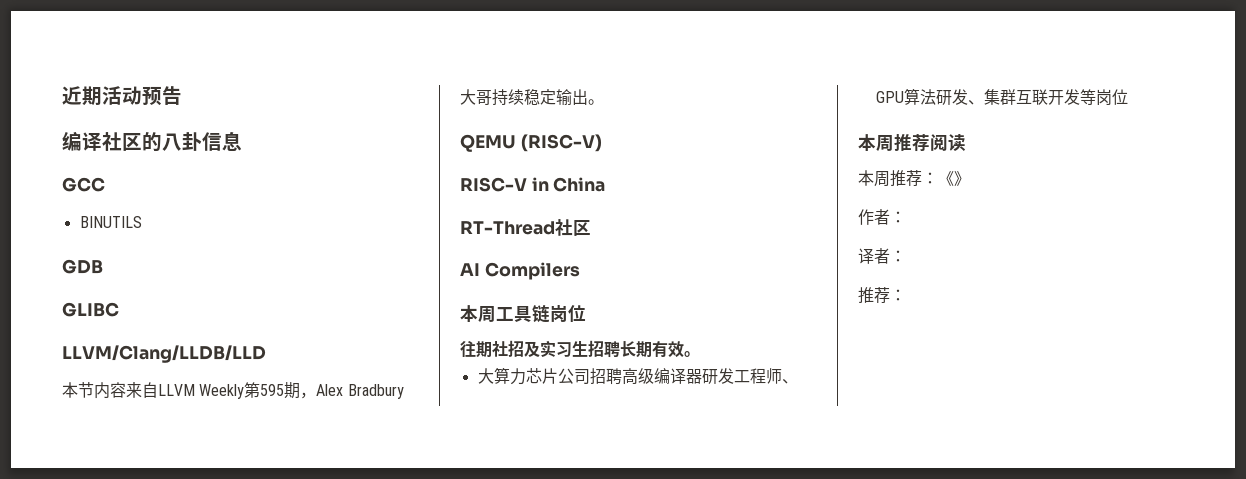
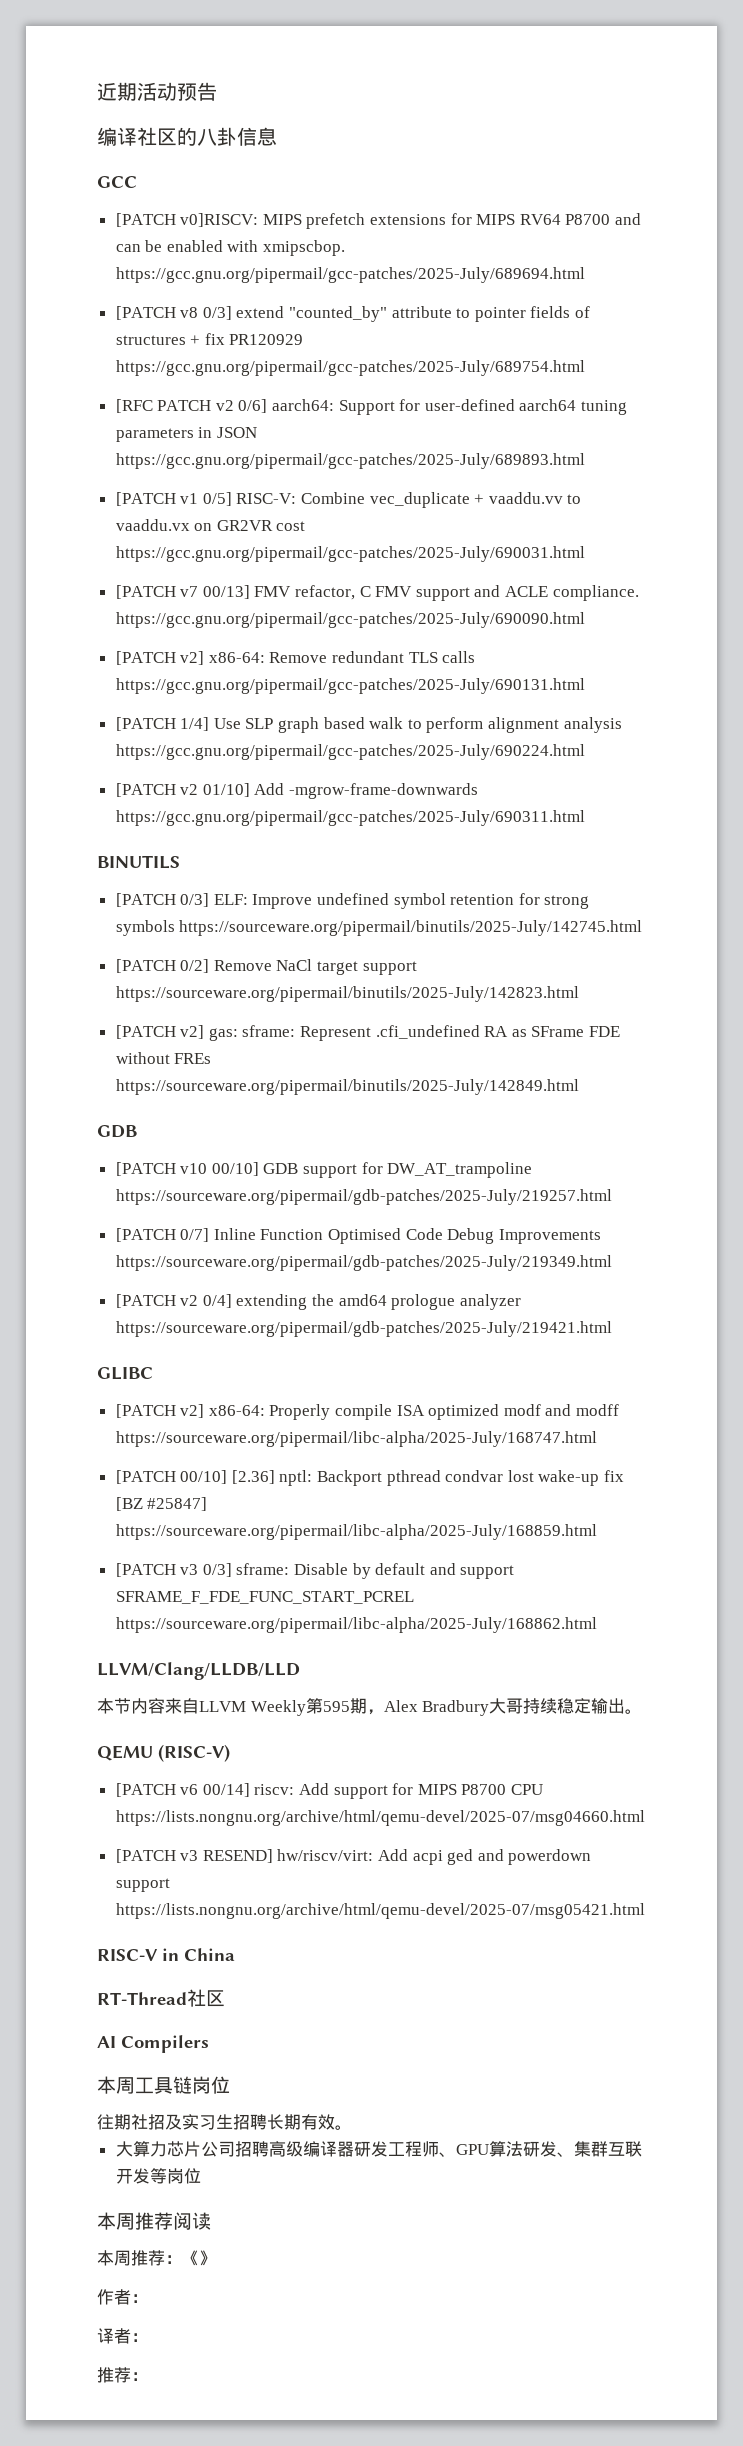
+ [PATCH v0]RISCV: MIPS prefetch extensions for MIPS RV64 P8700 and can be enabled with xmipscbop. https://gcc.gnu.org/pipermail/gcc-patches/2025-July/689694.html
+ [PATCH v8 0/3] extend "counted_by" attribute to pointer fields of structures + fix PR120929 https://gcc.gnu.org/pipermail/gcc-patches/2025-July/689754.html
+ [RFC PATCH v2 0/6] aarch64: Support for user-defined aarch64 tuning parameters in JSON https://gcc.gnu.org/pipermail/gcc-patches/2025-July/689893.html
+ [PATCH v1 0/5] RISC-V: Combine vec_duplicate + vaaddu.vv to vaaddu.vx on GR2VR cost https://gcc.gnu.org/pipermail/gcc-patches/2025-July/690031.html
+ [PATCH v7 00/13] FMV refactor, C FMV support and ACLE compliance. https://gcc.gnu.org/pipermail/gcc-patches/2025-July/690090.html
+ [PATCH v2] x86-64: Remove redundant TLS calls https://gcc.gnu.org/pipermail/gcc-patches/2025-July/690131.html
+ [PATCH 1/4] Use SLP graph based walk to perform alignment analysis https://gcc.gnu.org/pipermail/gcc-patches/2025-July/690224.html
+ [PATCH v2 01/10] Add -mgrow-frame-downwards https://gcc.gnu.org/pipermail/gcc-patches/2025-July/690311.html
  BINUTILS
+ [PATCH 0/3] ELF: Improve undefined symbol retention for strong symbols https://sourceware.org/pipermail/binutils/2025-July/142745.html
+ [PATCH 0/2] Remove NaCl target support https://sourceware.org/pipermail/binutils/2025-July/142823.html
+ [PATCH v2] gas: sframe: Represent .cfi_undefined RA as SFrame FDE without FREs https://sourceware.org/pipermail/binutils/2025-July/142849.html
  GDB
+ [PATCH v10 00/10] GDB support for DW_AT_trampoline https://sourceware.org/pipermail/gdb-patches/2025-July/219257.html
+ [PATCH 0/7] Inline Function Optimised Code Debug Improvements https://sourceware.org/pipermail/gdb-patches/2025-July/219349.html
+ [PATCH v2 0/4] extending the amd64 prologue analyzer https://sourceware.org/pipermail/gdb-patches/2025-July/219421.html
  GLIBC
+ [PATCH v2] x86-64: Properly compile ISA optimized modf and modff https://sourceware.org/pipermail/libc-alpha/2025-July/168747.html
+ [PATCH 00/10] [2.36] nptl: Backport pthread condvar lost wake-up fix [BZ #25847] https://sourceware.org/pipermail/libc-alpha/2025-July/168859.html
+ [PATCH v3 0/3] sframe: Disable by default and support SFRAME_F_FDE_FUNC_START_PCREL https://sourceware.org/pipermail/libc-alpha/2025-July/168862.html
+ [PATCH v6 00/14] riscv: Add support for MIPS P8700 CPU https://lists.nongnu.org/archive/html/qemu-devel/2025-07/msg04660.html
+ [PATCH v3 RESEND] hw/riscv/virt: Add acpi ged and powerdown support https://lists.nongnu.org/archive/html/qemu-devel/2025-07/msg05421.html

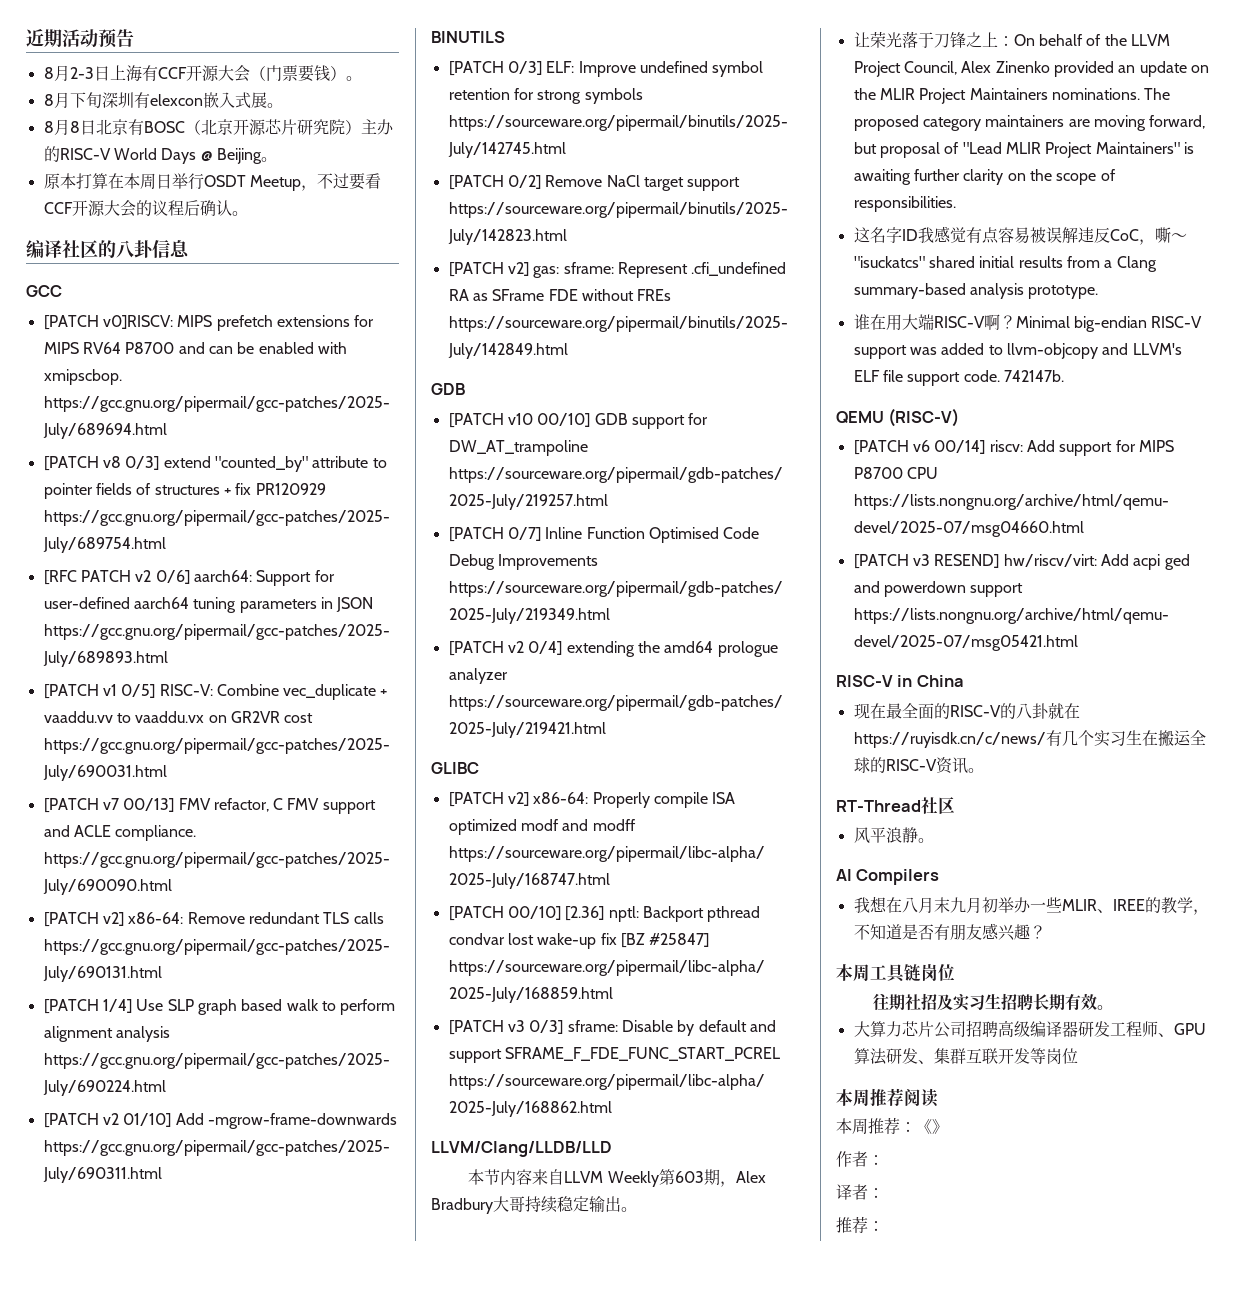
+ 8月2-3日上海有CCF开源大会（门票要钱）。
+ 8月下旬深圳有elexcon嵌入式展。
+ 8月8日北京有BOSC（北京开源芯片研究院）主办的RISC-V World Days @ Beijing。
+ 原本打算在本周日举行OSDT Meetup，不过要看CCF开源大会的议程后确认。
- 本节内容来自LLVM Weekly第595期，Alex Bradbury大哥持续稳定输出。
+ 本节内容来自LLVM Weekly第603期，Alex Bradbury大哥持续稳定输出。
+ 让荣光落于刀锋之上：On behalf of the LLVM Project Council, Alex Zinenko provided an update on the MLIR Project Maintainers nominations. The proposed category maintainers are moving forward, but proposal of "Lead MLIR Project Maintainers" is awaiting further clarity on the scope of responsibilities.
+ 这名字ID我感觉有点容易被误解违反CoC，嘶～"isuckatcs" shared initial results from a Clang summary-based analysis prototype.
+ 谁在用大端RISC-V啊？Minimal big-endian RISC-V support was added to llvm-objcopy and LLVM's ELF file support code. 742147b.
+ 现在最全面的RISC-V的八卦就在https://ruyisdk.cn/c/news/有几个实习生在搬运全球的RISC-V资讯。
+ 风平浪静。
+ 我想在八月末九月初举办一些MLIR、IREE的教学，不知道是否有朋友感兴趣？

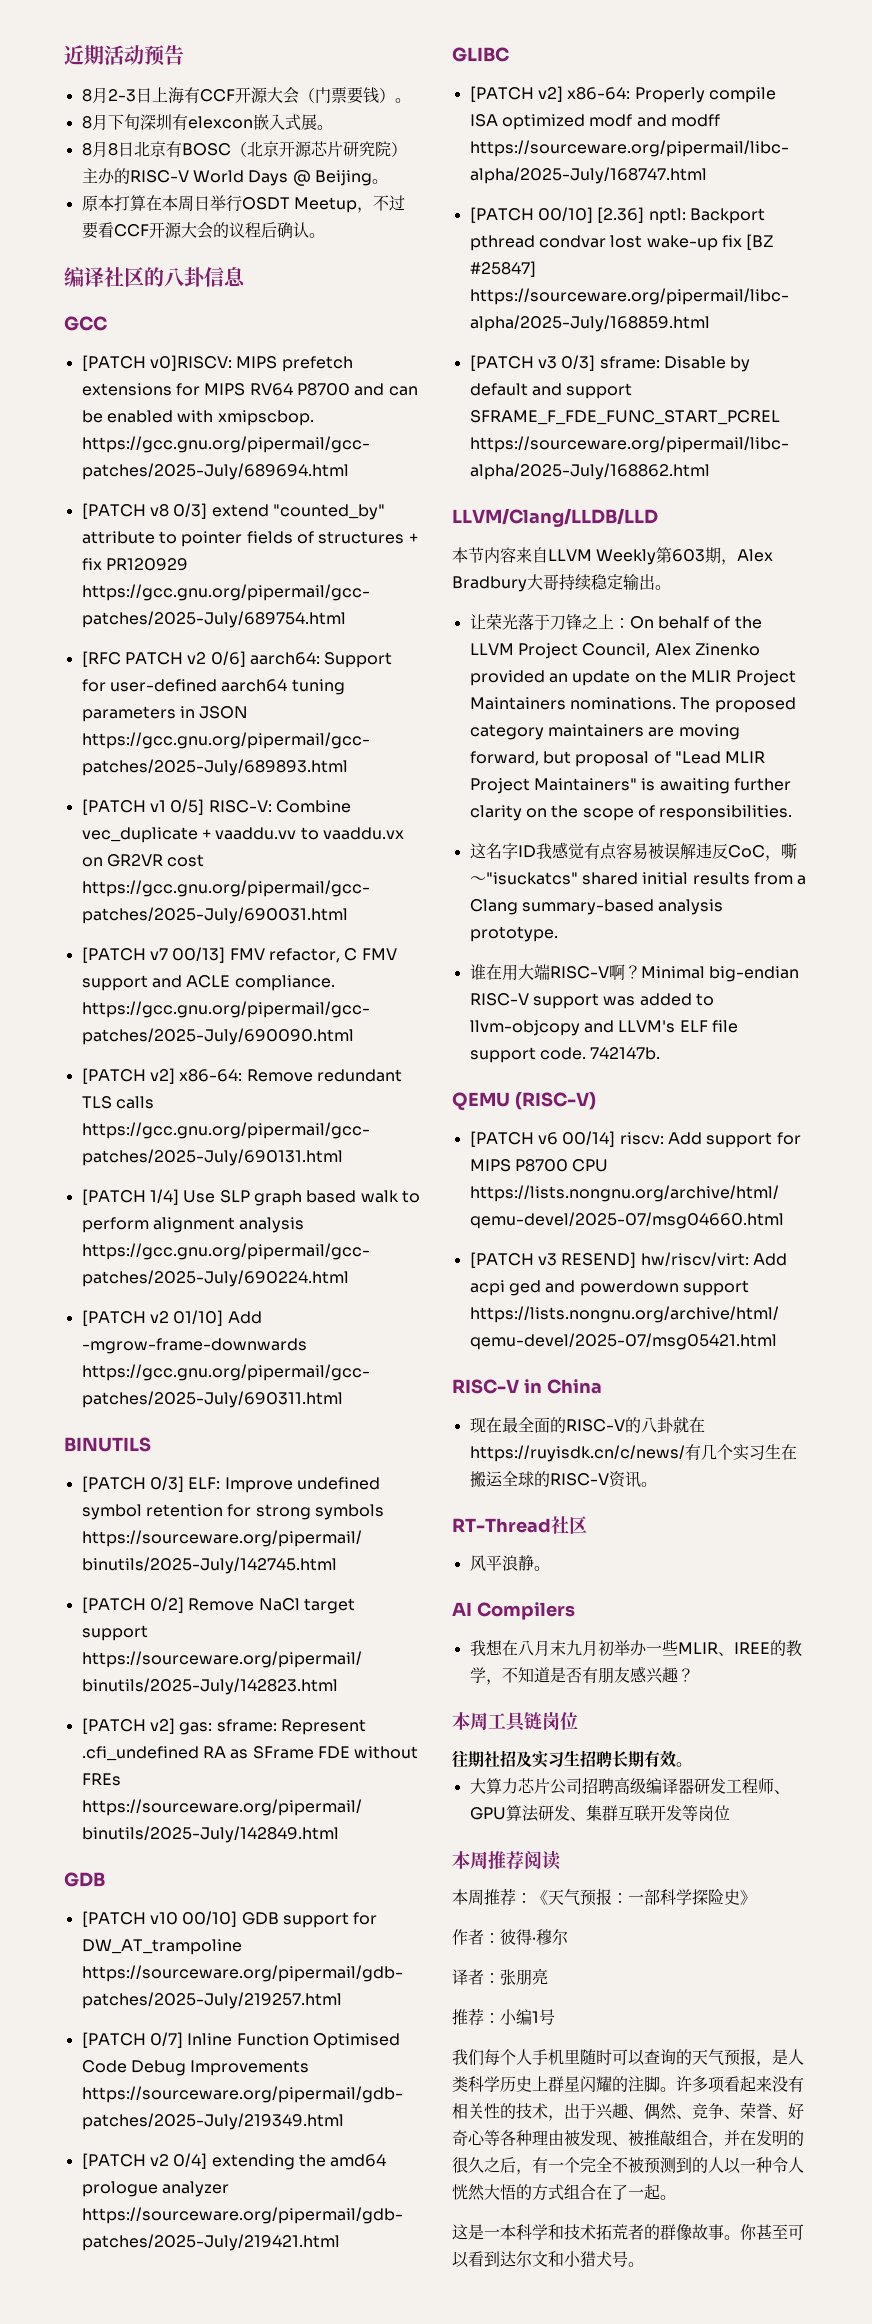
- 本周推荐：《》
+ 本周推荐：《天气预报：一部科学探险史》
- 作者：
+ 作者：彼得·穆尔
- 译者：
- 推荐：
+ 译者：张朋亮
+ 推荐：小编1号
+ 我们每个人手机里随时可以查询的天气预报，是人类科学历史上群星闪耀的注脚。许多项看起来没有相关性的技术，出于兴趣、偶然、竞争、荣誉、好奇心等各种理由被发现、被推敲组合，并在发明的很久之后，有一个完全不被预测到的人以一种令人恍然大悟的方式组合在了一起。
+ 这是一本科学和技术拓荒者的群像故事。你甚至可以看到达尔文和小猎犬号。

